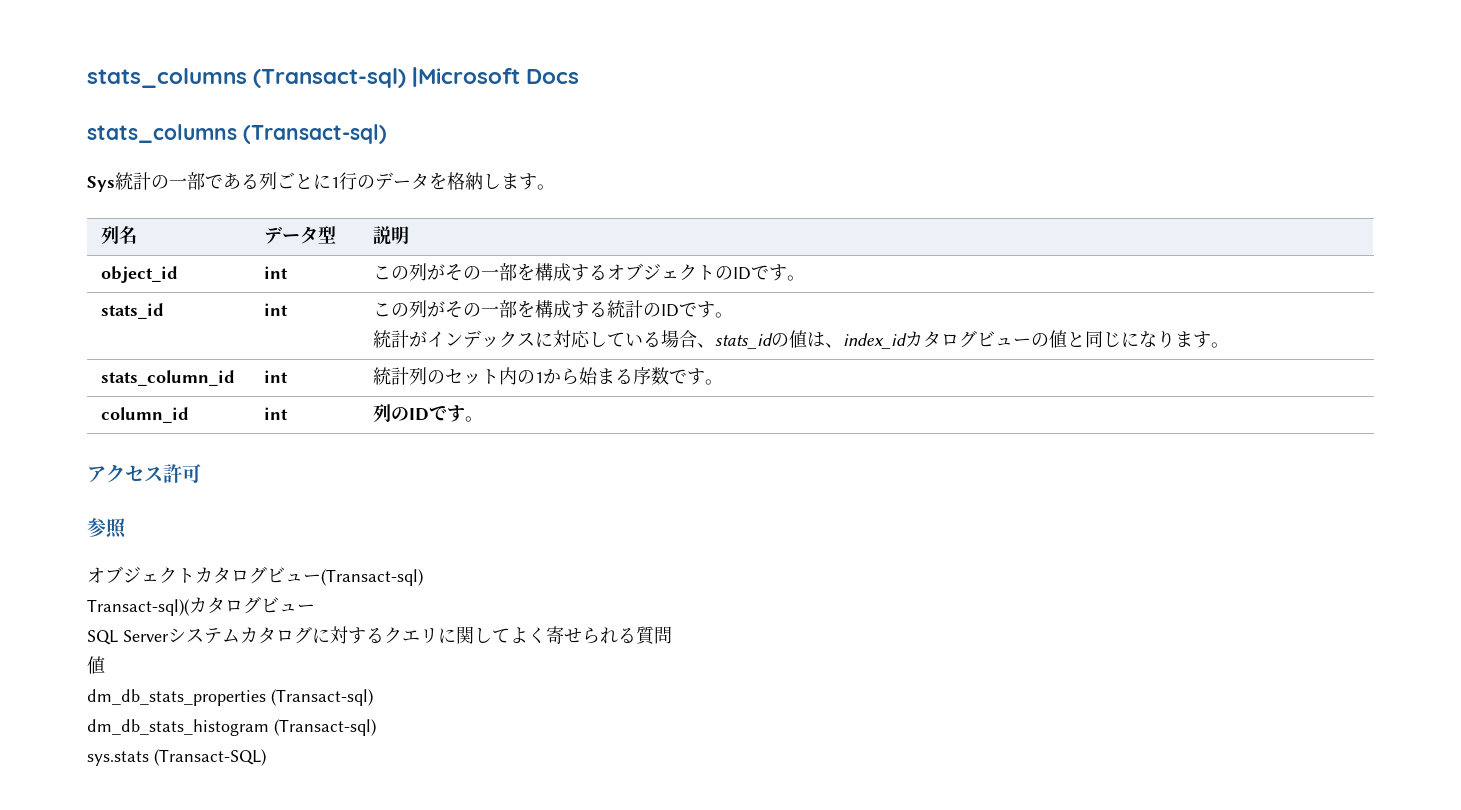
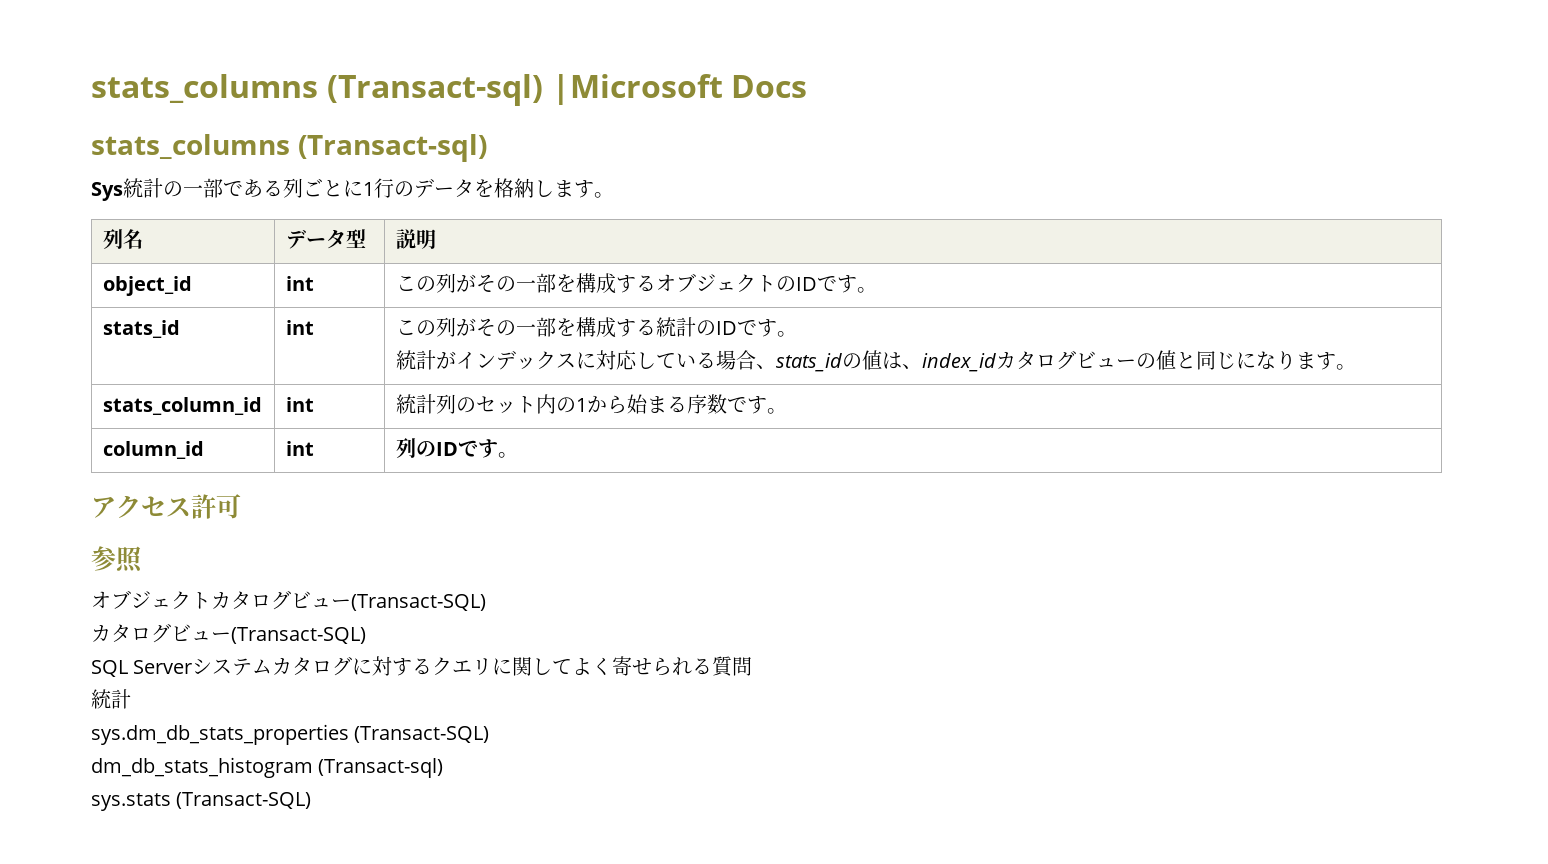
- オブジェクトカタログビュー(Transact-sql)
- Transact-sql)(カタログビュー
+ オブジェクトカタログビュー(Transact-SQL)
+ カタログビュー(Transact-SQL)
  SQL Serverシステムカタログに対するクエリに関してよく寄せられる質問
- 値
- dm_db_stats_properties (Transact-sql)
+ 統計
+ sys.dm_db_stats_properties (Transact-SQL)

